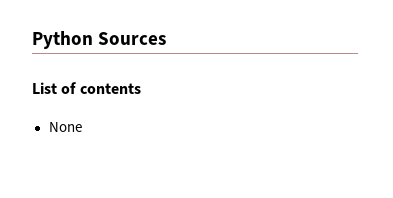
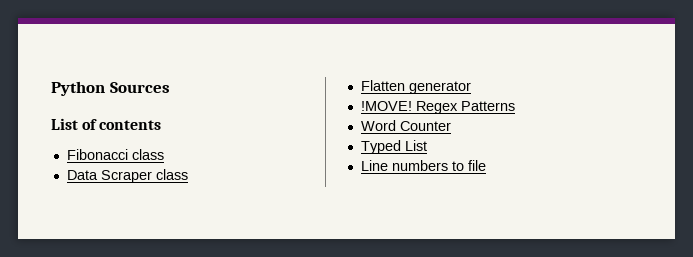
- None
+ Fibonacci class
+ Data Scraper class
+ Flatten generator
+ !MOVE! Regex Patterns
+ Word Counter
+ Typed List
+ Line numbers to file

